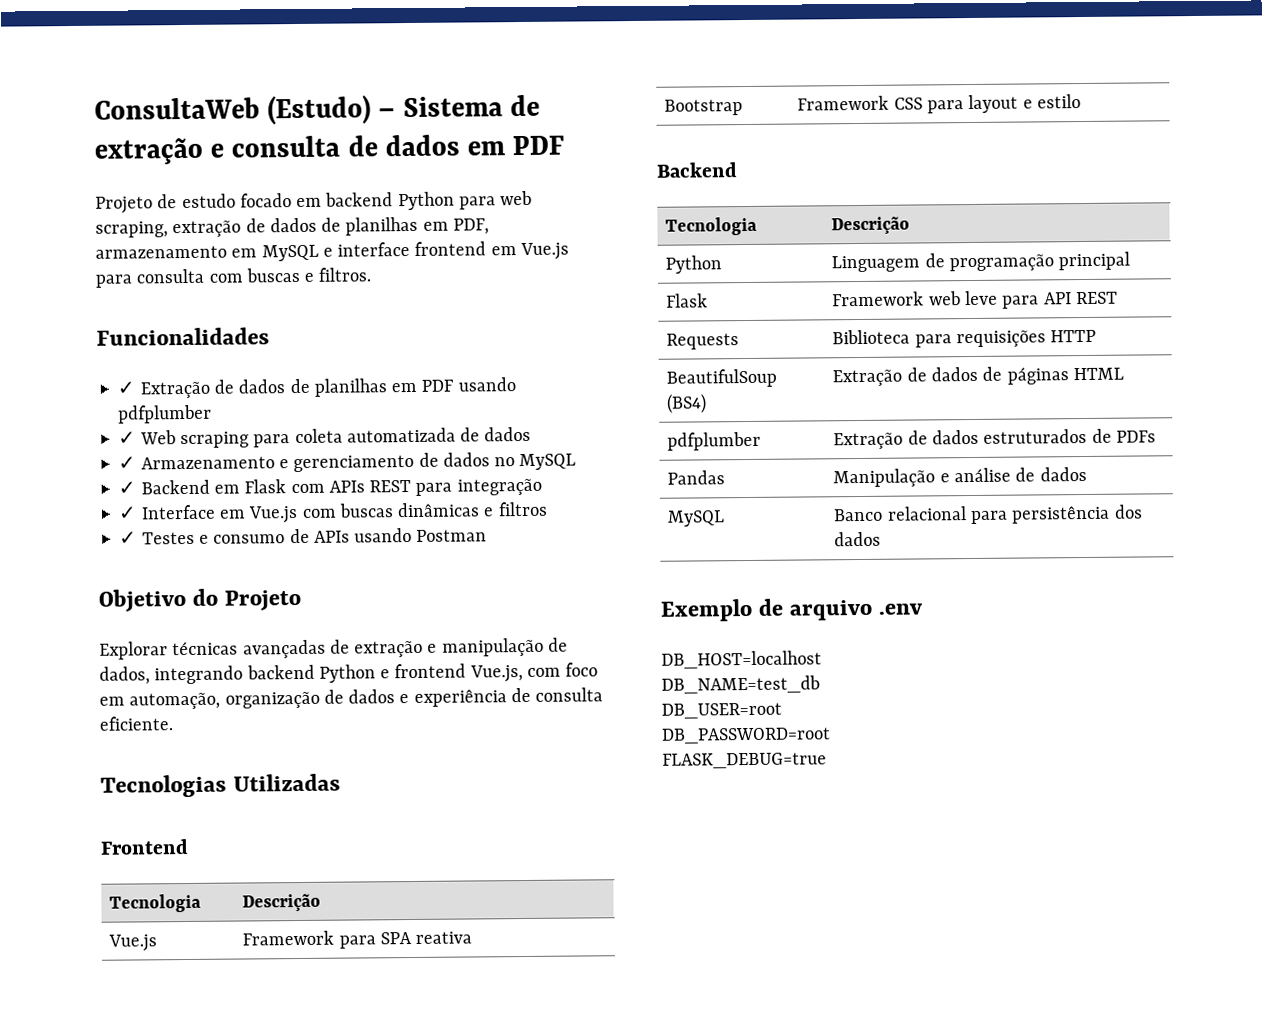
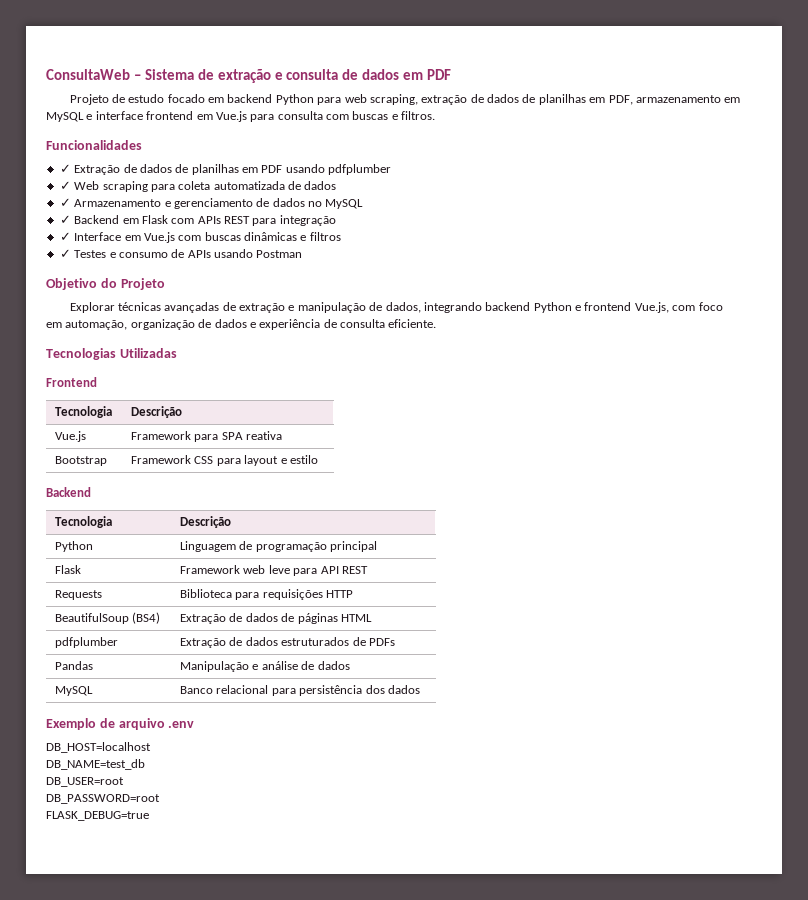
- ConsultaWeb (Estudo) – Sistema de extração e consulta de dados em PDF
+ ConsultaWeb – Sistema de extração e consulta de dados em PDF

